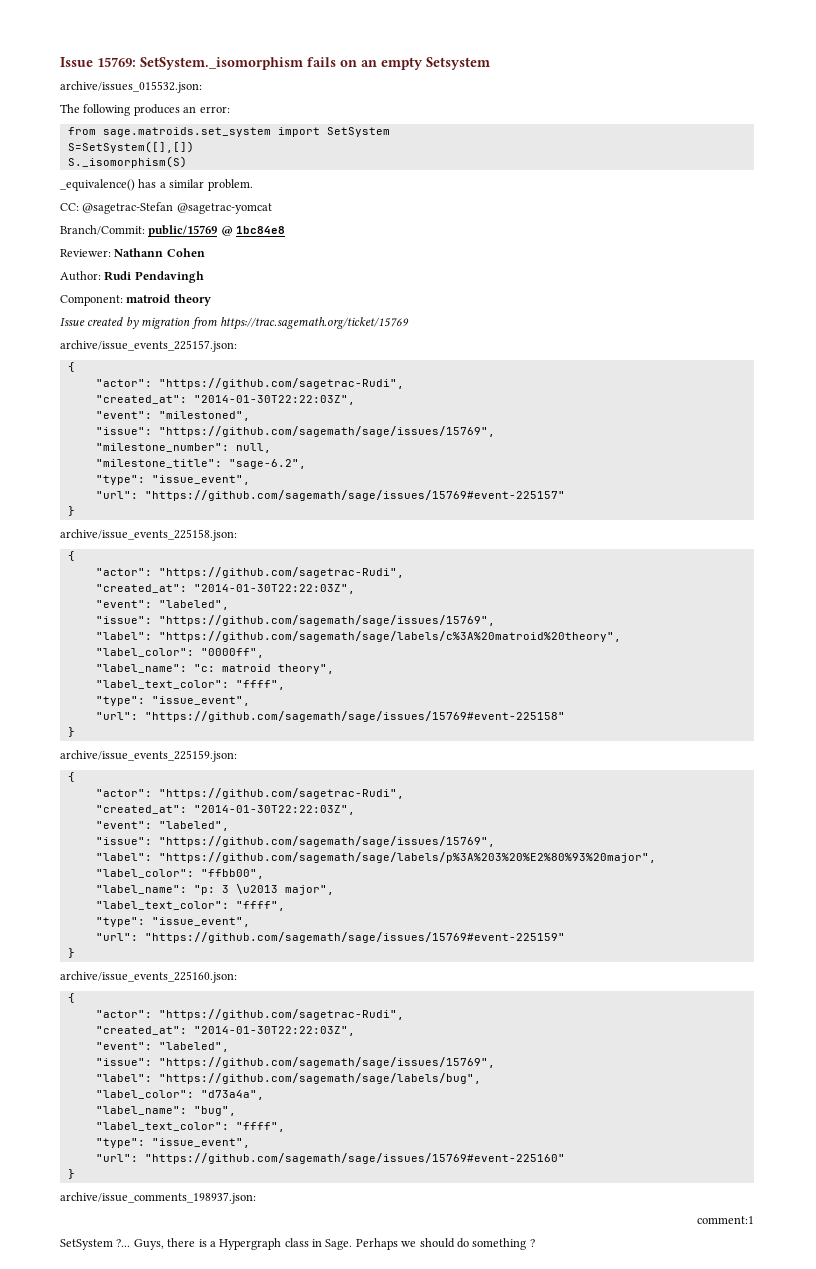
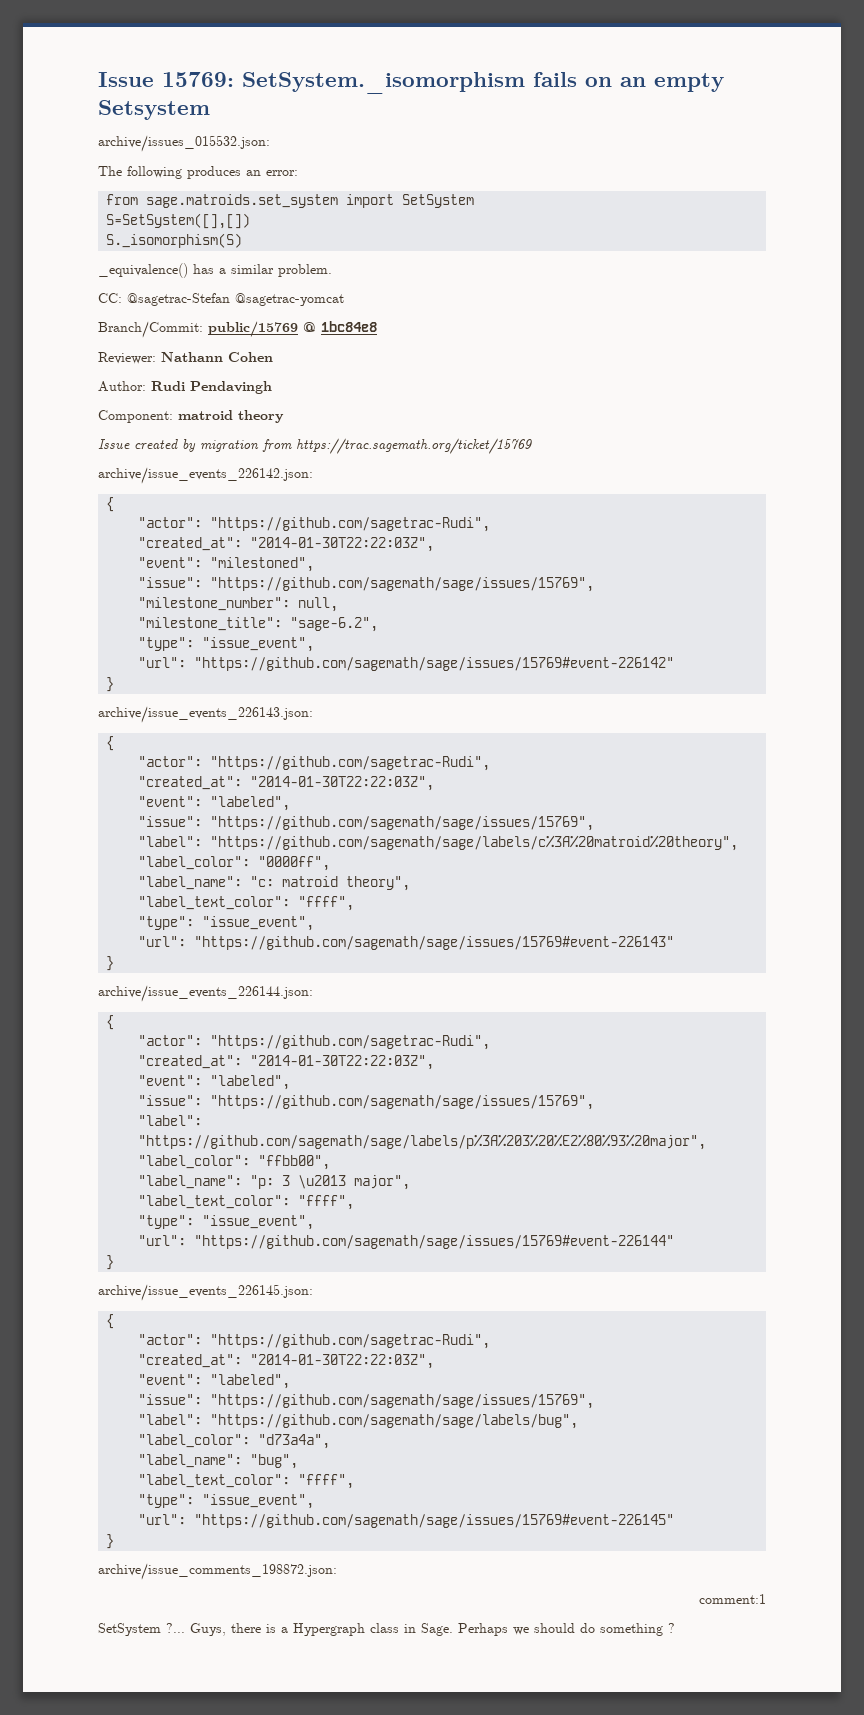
- archive/issue_events_225157.json:
+ archive/issue_events_226142.json:
- "url": "https://github.com/sagemath/sage/issues/15769#event-225157"
+ "url": "https://github.com/sagemath/sage/issues/15769#event-226142"
  }
- archive/issue_events_225158.json:
+ archive/issue_events_226143.json:
- "url": "https://github.com/sagemath/sage/issues/15769#event-225158"
+ "url": "https://github.com/sagemath/sage/issues/15769#event-226143"
  }
- archive/issue_events_225159.json:
+ archive/issue_events_226144.json:
- "url": "https://github.com/sagemath/sage/issues/15769#event-225159"
+ "url": "https://github.com/sagemath/sage/issues/15769#event-226144"
  }
- archive/issue_events_225160.json:
+ archive/issue_events_226145.json:
- "url": "https://github.com/sagemath/sage/issues/15769#event-225160"
+ "url": "https://github.com/sagemath/sage/issues/15769#event-226145"
  }
- archive/issue_comments_198937.json:
+ archive/issue_comments_198872.json:

